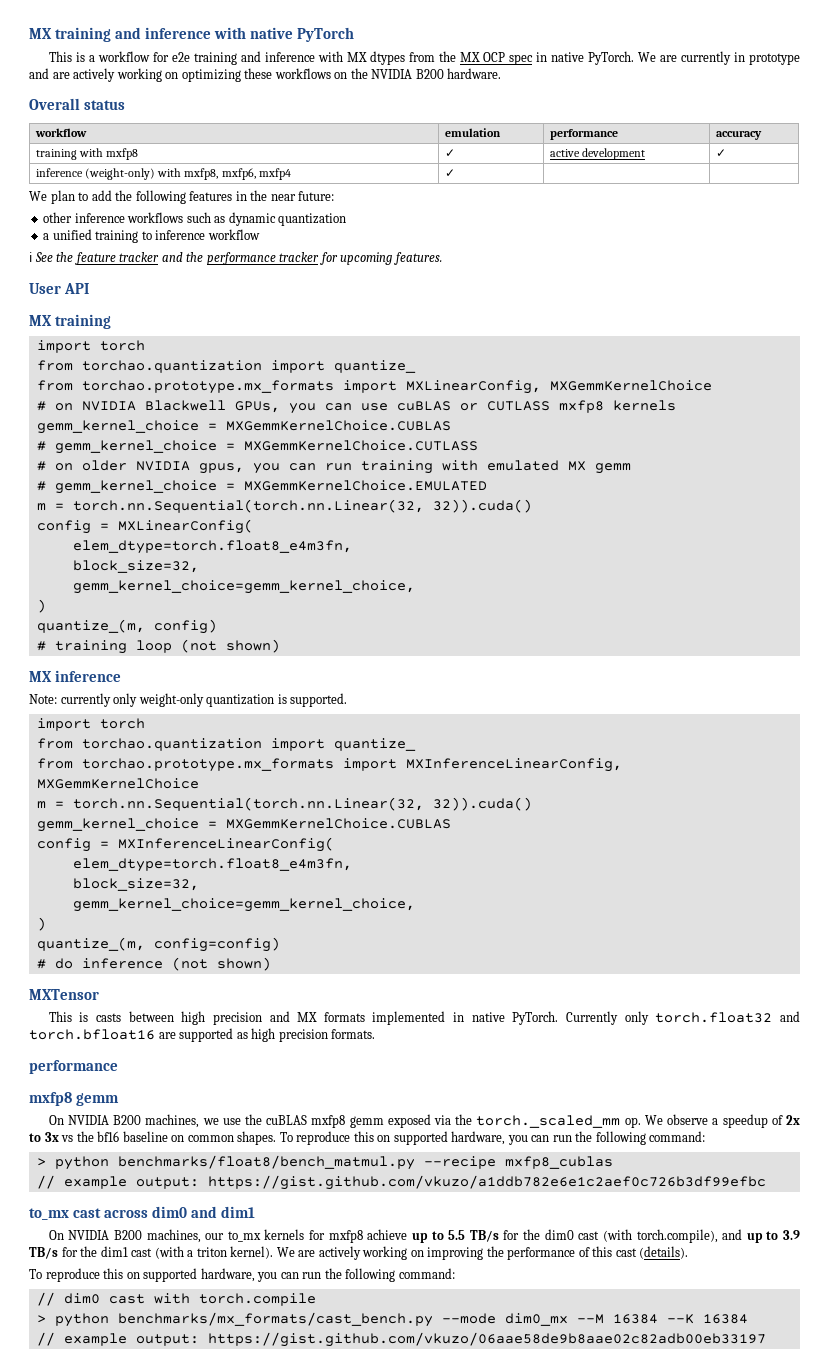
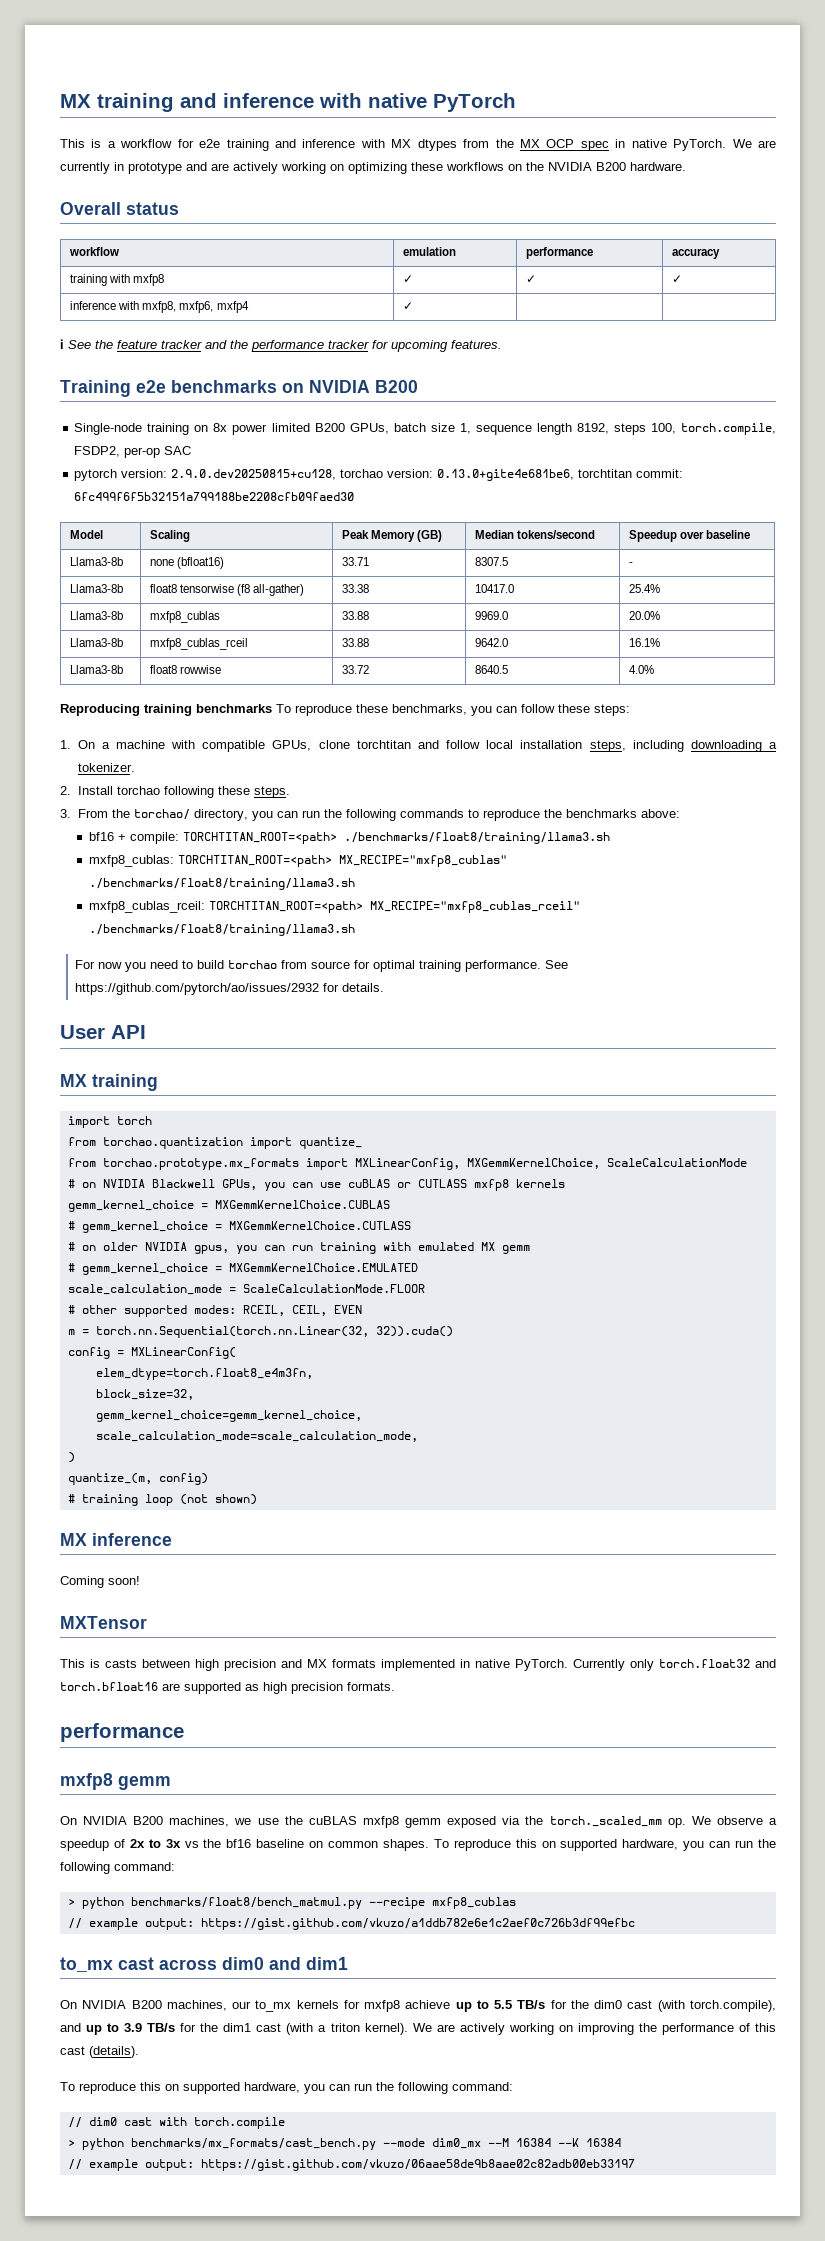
- training with mxfp8 | ✓ | active development | ✓
+ training with mxfp8 | ✓ | ✓ | ✓
- inference (weight-only) with mxfp8, mxfp6, mxfp4 | ✓ | |
+ inference with mxfp8, mxfp6, mxfp4 | ✓ | |
- We plan to add the following features in the near future:
- other inference workflows such as dynamic quantization
- a unified training to inference workflow
+ Training e2e benchmarks on NVIDIA B200
+ Single-node training on 8x power limited B200 GPUs, batch size 1, sequence length 8192, steps 100, torch.compile, FSDP2, per-op SAC
+ pytorch version: 2.9.0.dev20250815+cu128, torchao version: 0.13.0+gite4e681be6, torchtitan commit: 6fc499f6f5b32151a799188be2208cfb09faed30
+ Model | Scaling | Peak Memory (GB) | Median tokens/second | Speedup over baseline
+ Llama3-8b | none (bfloat16) | 33.71 | 8307.5 | -
+ Llama3-8b | float8 tensorwise (f8 all-gather) | 33.38 | 10417.0 | 25.4%
+ Llama3-8b | mxfp8_cublas | 33.88 | 9969.0 | 20.0%
+ Llama3-8b | mxfp8_cublas_rceil | 33.88 | 9642.0 | 16.1%
+ Llama3-8b | float8 rowwise | 33.72 | 8640.5 | 4.0%
+ Reproducing training benchmarks To reproduce these benchmarks, you can follow these steps:
+ 1. On a machine with compatible GPUs, clone torchtitan and follow local installation steps, including downloading a tokenizer.
+ 2. Install torchao following these steps.
+ 3. From the torchao/ directory, you can run the following commands to reproduce the benchmarks above:
+ bf16 + compile: TORCHTITAN_ROOT=<path> ./benchmarks/float8/training/llama3.sh
+ mxfp8_cublas: TORCHTITAN_ROOT=<path> MX_RECIPE="mxfp8_cublas" ./benchmarks/float8/training/llama3.sh
+ mxfp8_cublas_rceil: TORCHTITAN_ROOT=<path> MX_RECIPE="mxfp8_cublas_rceil" ./benchmarks/float8/training/llama3.sh
+ For now you need to build torchao from source for optimal training performance. See https://github.com/pytorch/ao/issues/2932 for details.
- from torchao.prototype.mx_formats import MXLinearConfig, MXGemmKernelChoice
+ from torchao.prototype.mx_formats import MXLinearConfig, MXGemmKernelChoice, ScaleCalculationMode
+ scale_calculation_mode = ScaleCalculationMode.FLOOR
+ # other supported modes: RCEIL, CEIL, EVEN
+ scale_calculation_mode=scale_calculation_mode,
- Note: currently only weight-only quantization is supported.
- import torch
- from torchao.quantization import quantize_
- from torchao.prototype.mx_formats import MXInferenceLinearConfig, MXGemmKernelChoice
- m = torch.nn.Sequential(torch.nn.Linear(32, 32)).cuda()
- gemm_kernel_choice = MXGemmKernelChoice.CUBLAS
- config = MXInferenceLinearConfig(
- elem_dtype=torch.float8_e4m3fn,
- block_size=32,
- gemm_kernel_choice=gemm_kernel_choice,
- )
- quantize_(m, config=config)
- # do inference (not shown)
+ Coming soon!

